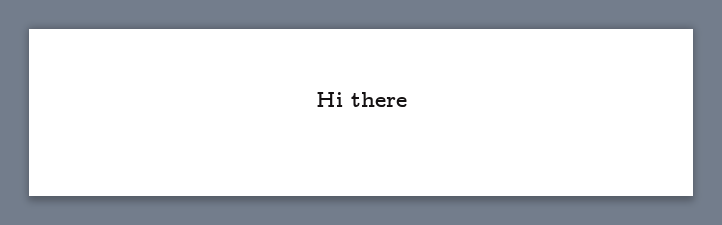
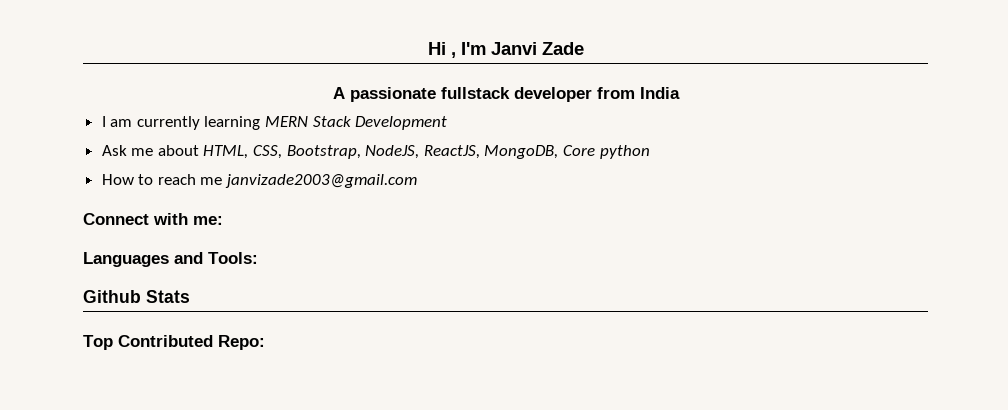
- Hi there
+ Hi , I'm Janvi Zade
+ A passionate fullstack developer from India
+ I am currently learning MERN Stack Development
+ Ask me about HTML, CSS, Bootstrap, NodeJS, ReactJS, MongoDB, Core python
+ How to reach me janvizade2003@gmail.com
+ Connect with me:
+ Languages and Tools:
+ Github Stats
+ Top Contributed Repo:

